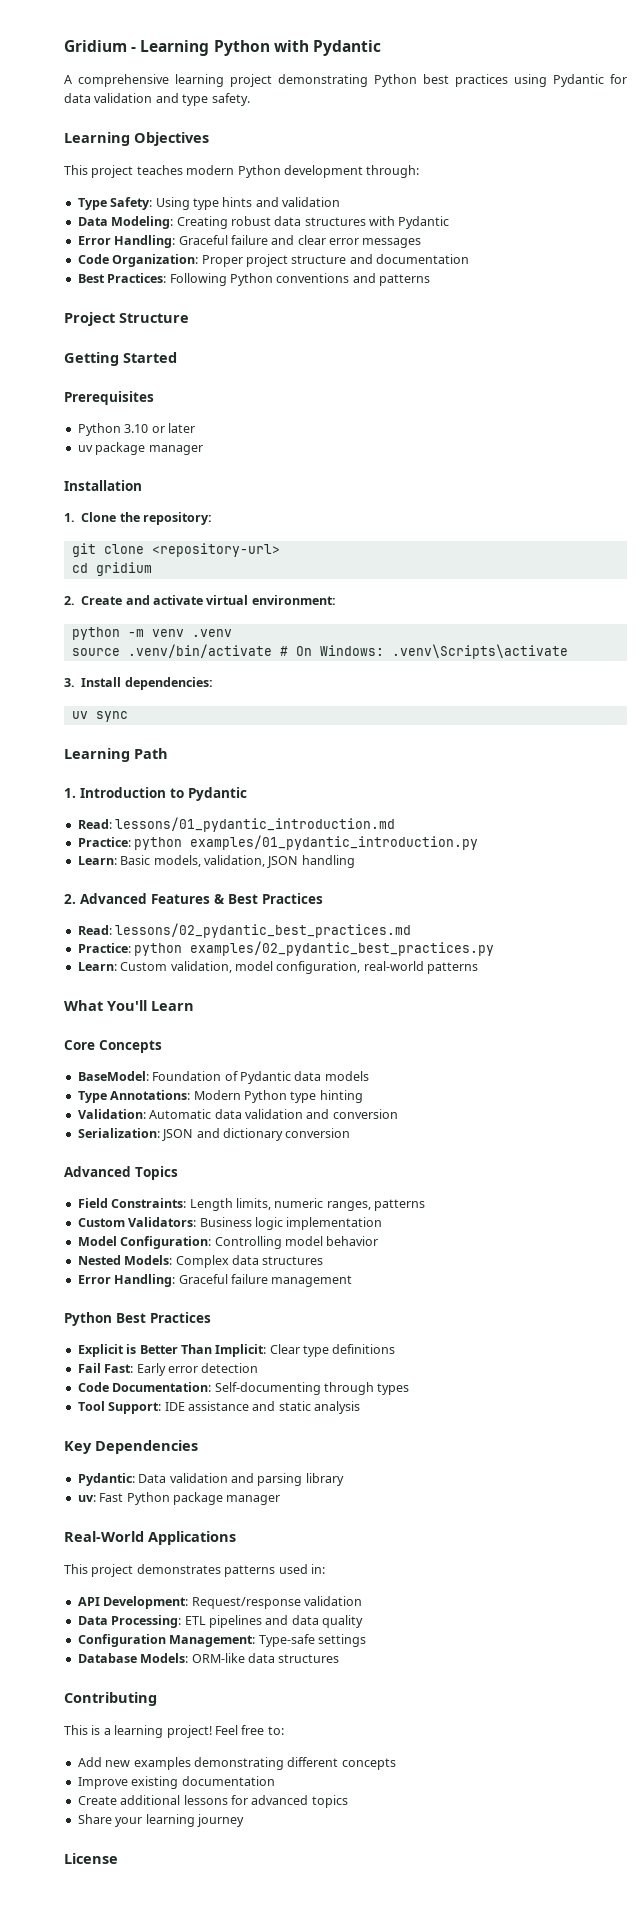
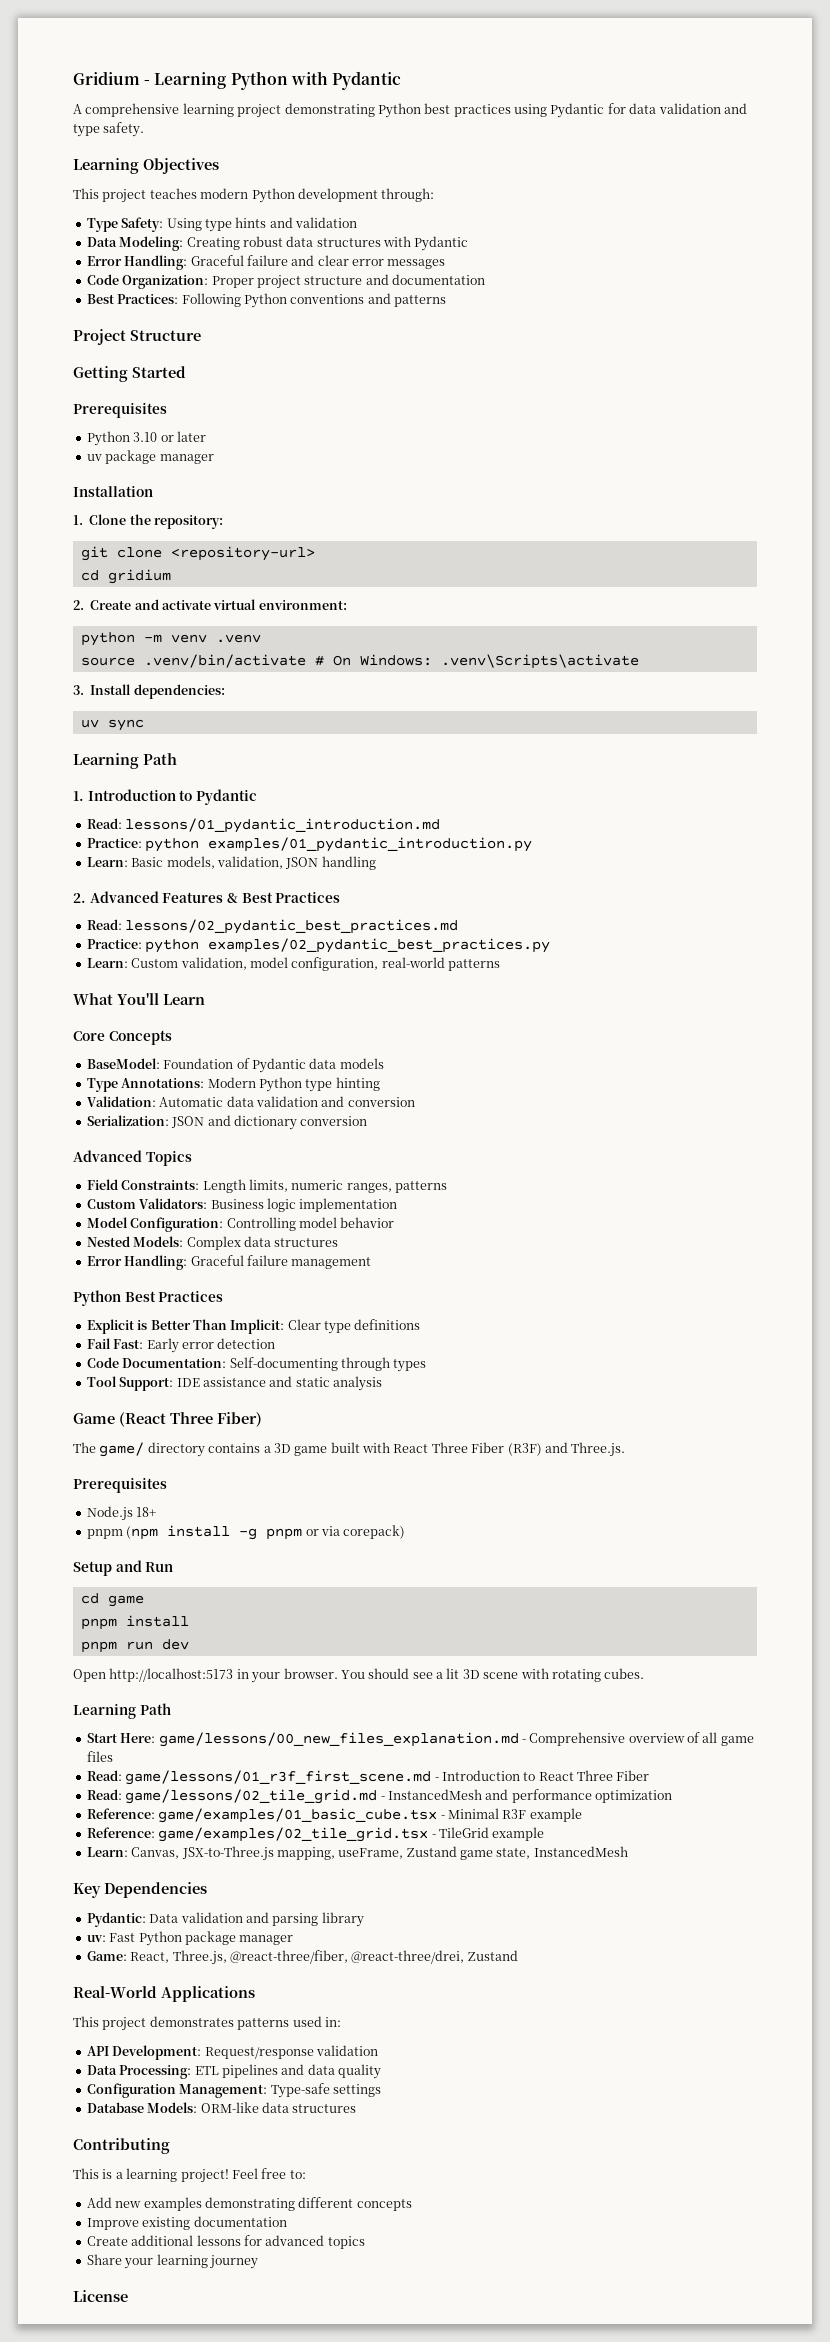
+ Game (React Three Fiber)
+ The game/ directory contains a 3D game built with React Three Fiber (R3F) and Three.js.
+ Prerequisites
+ Node.js 18+
+ pnpm (npm install -g pnpm or via corepack)
+ Setup and Run
+ cd game
+ pnpm install
+ pnpm run dev
+ Open http://localhost:5173 in your browser. You should see a lit 3D scene with rotating cubes.
+ Learning Path
+ Start Here: game/lessons/00_new_files_explanation.md - Comprehensive overview of all game files
+ Read: game/lessons/01_r3f_first_scene.md - Introduction to React Three Fiber
+ Read: game/lessons/02_tile_grid.md - InstancedMesh and performance optimization
+ Reference: game/examples/01_basic_cube.tsx - Minimal R3F example
+ Reference: game/examples/02_tile_grid.tsx - TileGrid example
+ Learn: Canvas, JSX-to-Three.js mapping, useFrame, Zustand game state, InstancedMesh
+ Game: React, Three.js, @react-three/fiber, @react-three/drei, Zustand

